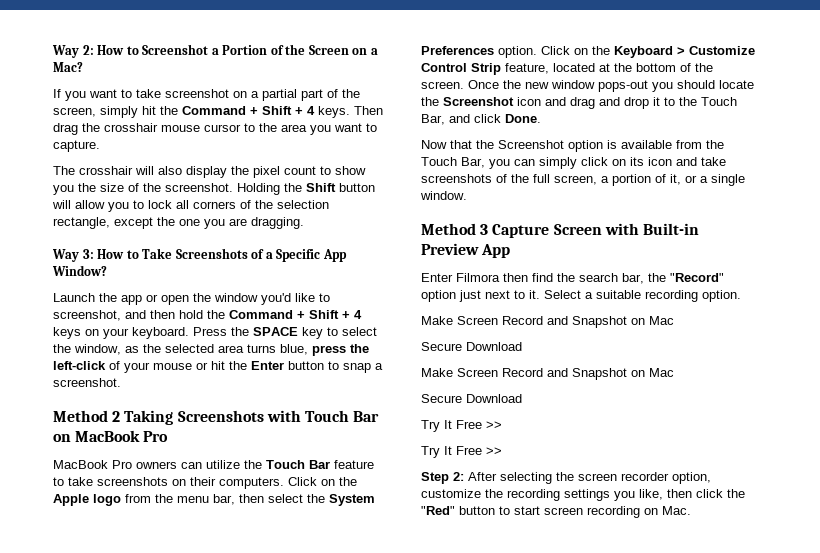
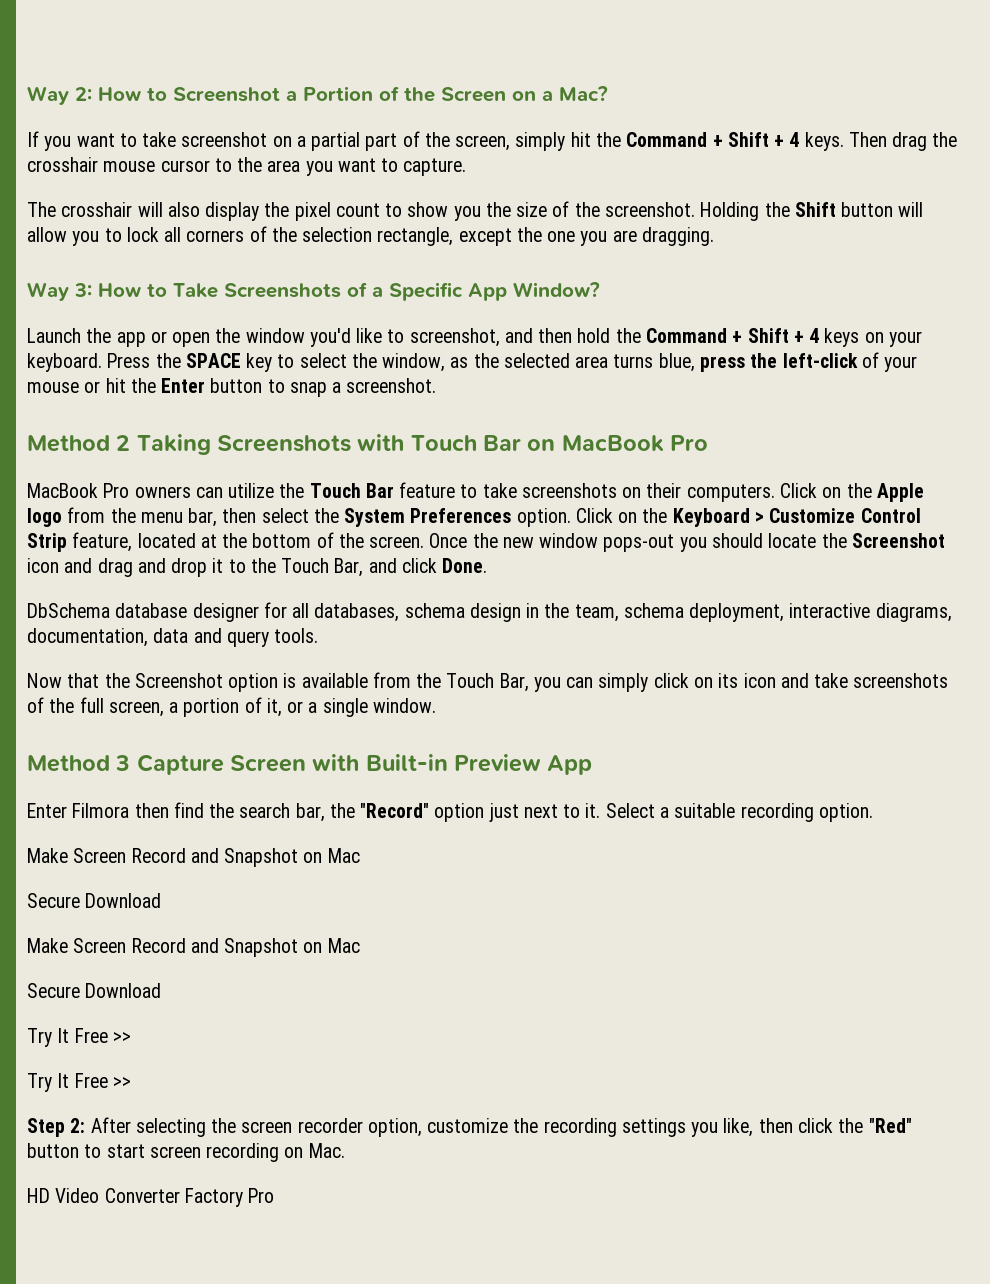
+ DbSchema database designer for all databases, schema design in the team, schema deployment, interactive diagrams, documentation, data and query tools.
+ HD Video Converter Factory Pro

